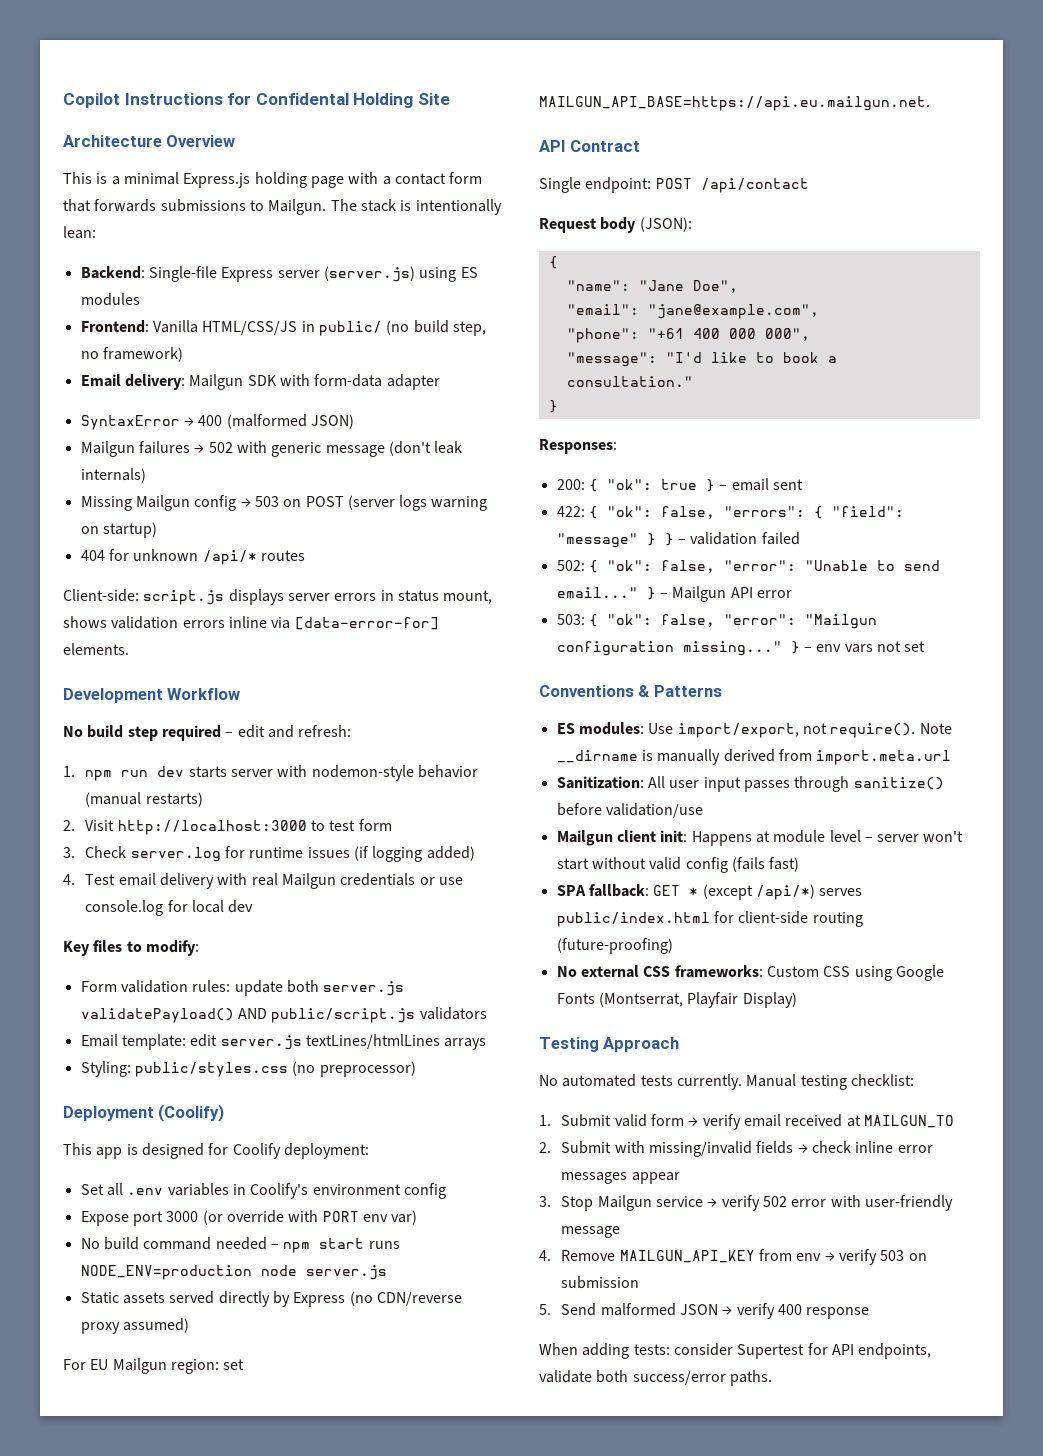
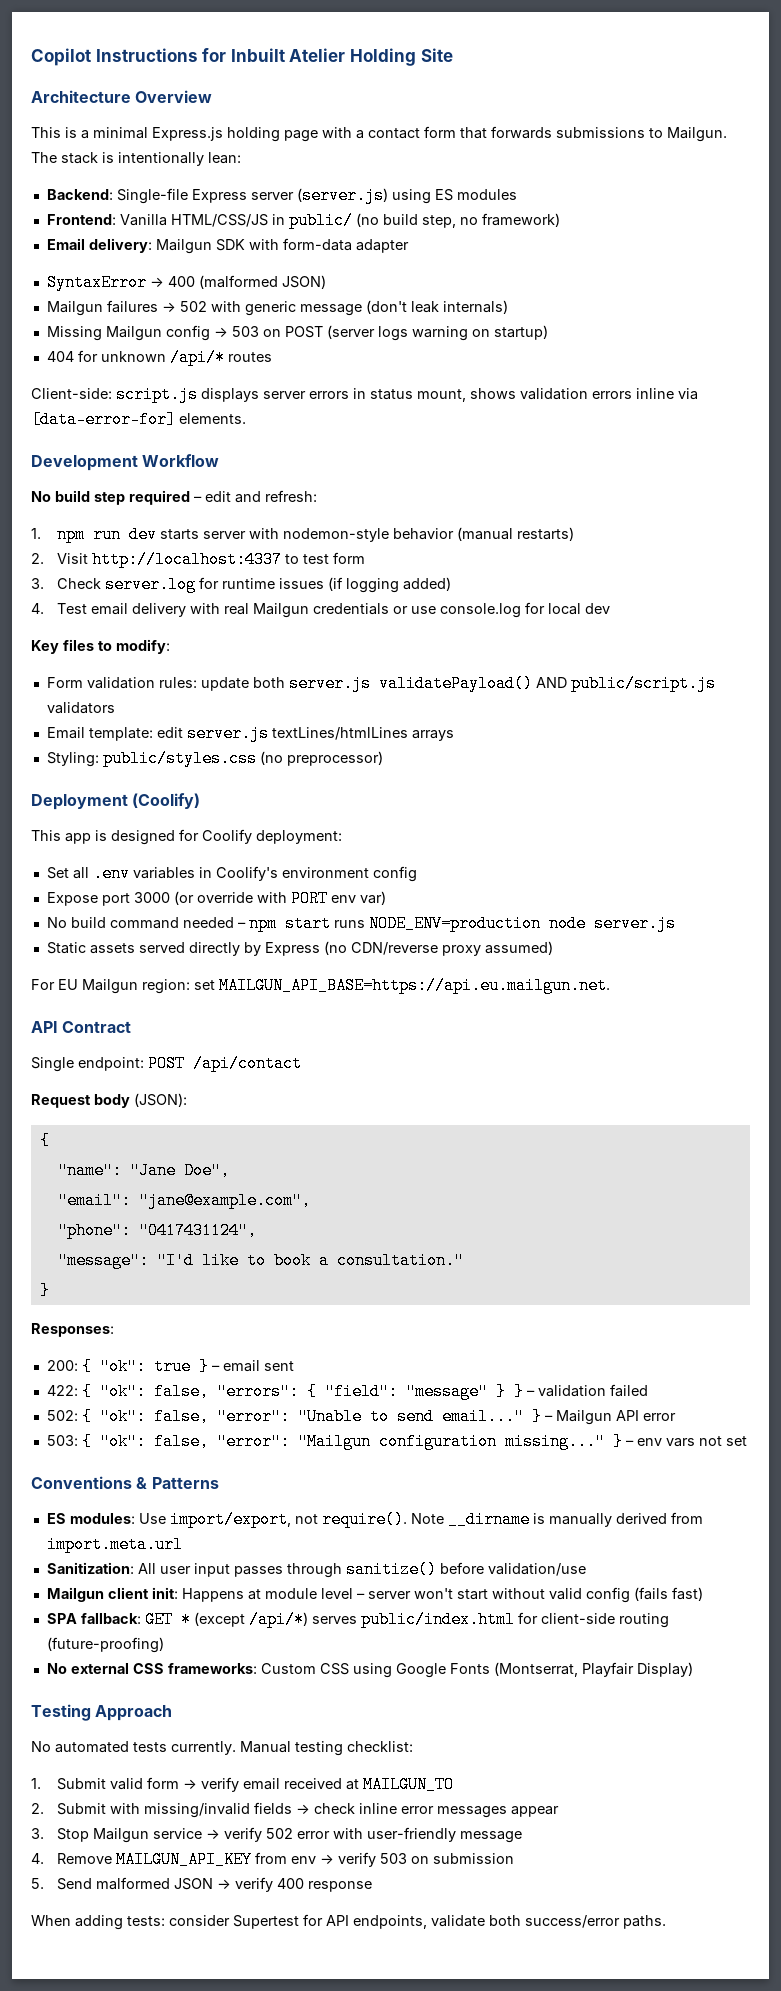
- Copilot Instructions for Confidental Holding Site
+ Copilot Instructions for Inbuilt Atelier Holding Site
- 2. Visit http://localhost:3000 to test form
+ 2. Visit http://localhost:4337 to test form
- "phone": "+61 400 000 000",
+ "phone": "0417431124",

